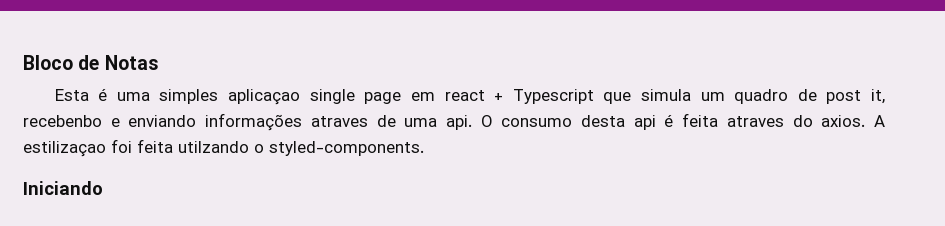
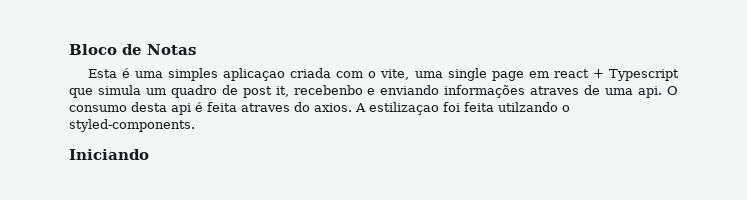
- Esta é uma simples aplicaçao single page em react + Typescript que simula um quadro de post it, recebenbo e enviando informações atraves de uma api.
+ Esta é uma simples aplicaçao criada com o vite, uma single page em react + Typescript que simula um quadro de post it, recebenbo e enviando informações atraves de uma api.

